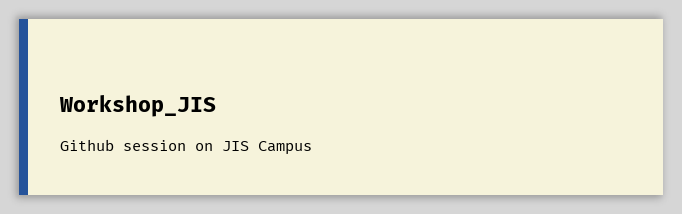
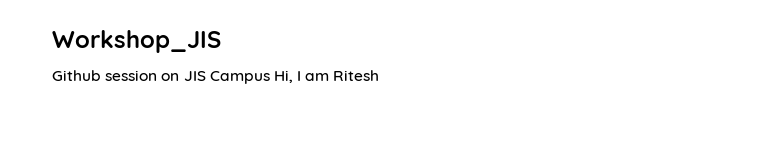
- Github session on JIS Campus
+ Github session on JIS Campus Hi, I am Ritesh

